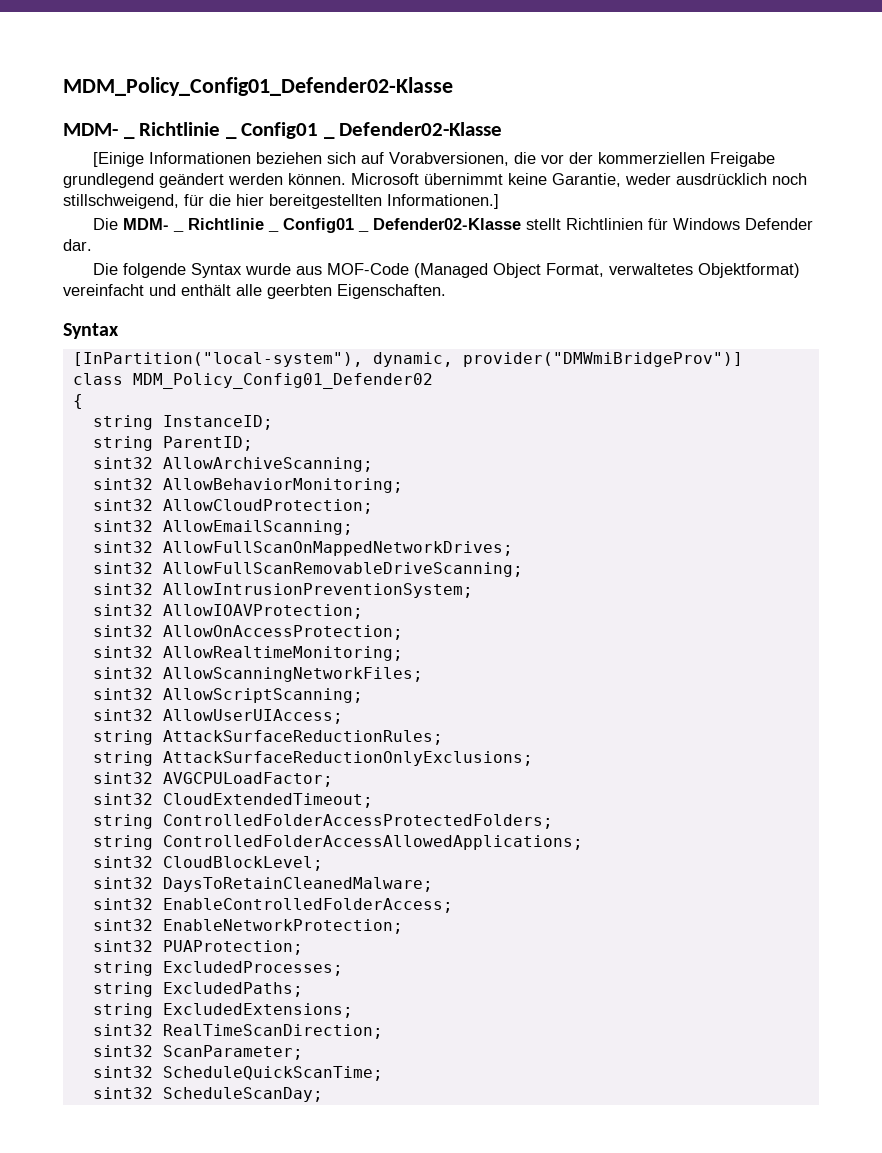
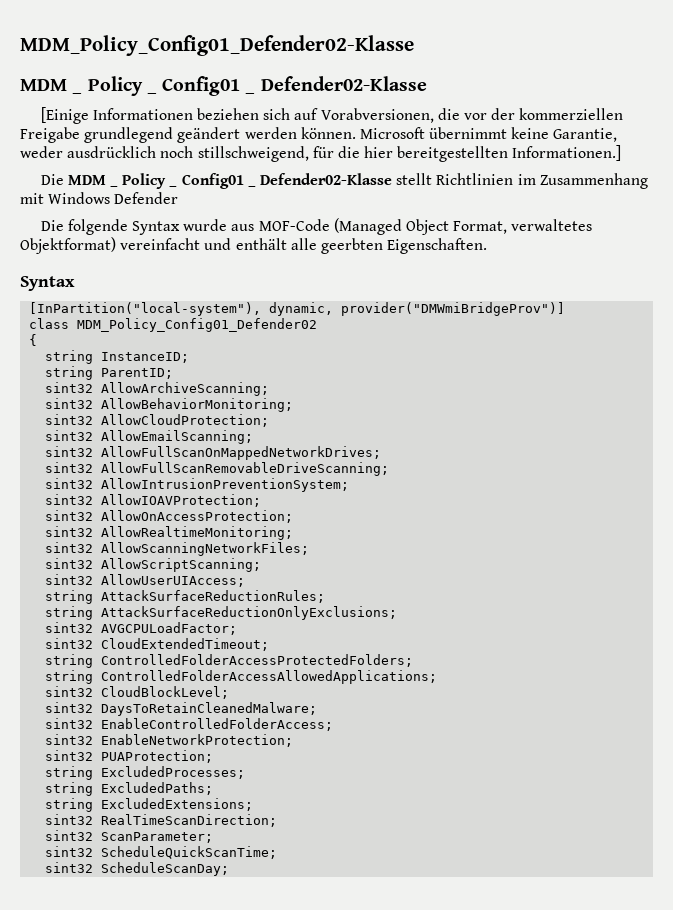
  MDM_Policy_Config01_Defender02-Klasse
- MDM- _ Richtlinie _ Config01 _ Defender02-Klasse
+ MDM _ Policy _ Config01 _ Defender02-Klasse
- Die MDM- _ Richtlinie _ Config01 _ Defender02-Klasse stellt Richtlinien für Windows Defender dar.
+ Die MDM _ Policy _ Config01 _ Defender02-Klasse stellt Richtlinien im Zusammenhang mit Windows Defender

